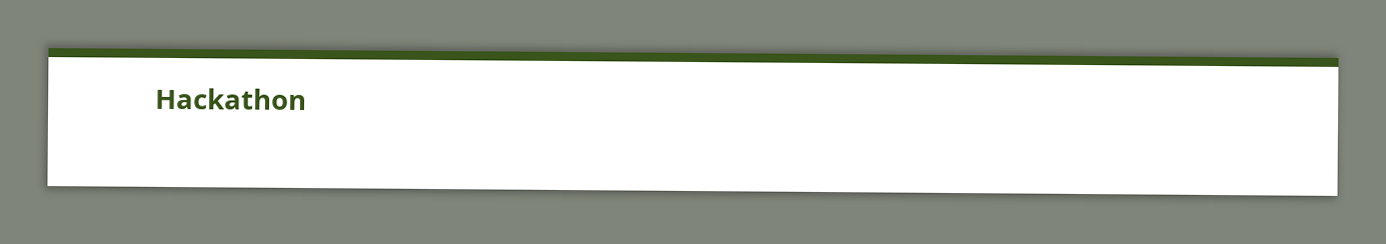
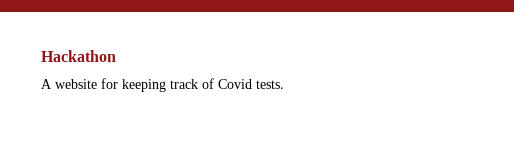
+ A website for keeping track of Covid tests.

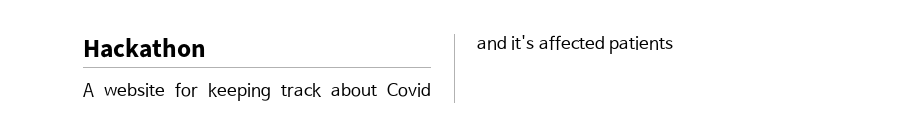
- A website for keeping track of Covid tests.
+ A website for keeping track about Covid and it's affected patients

